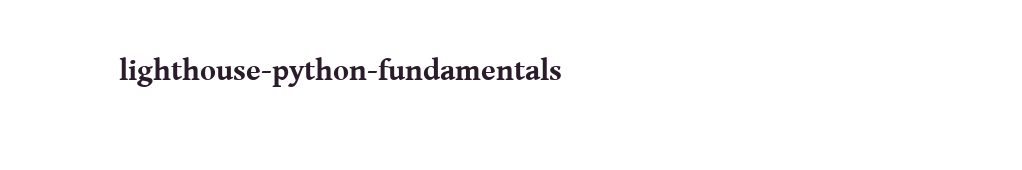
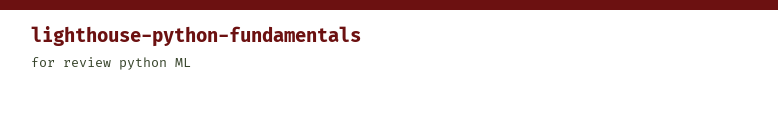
+ for review python ML

